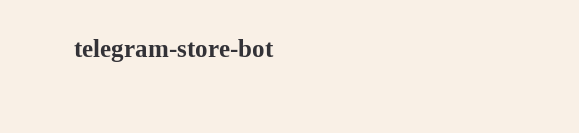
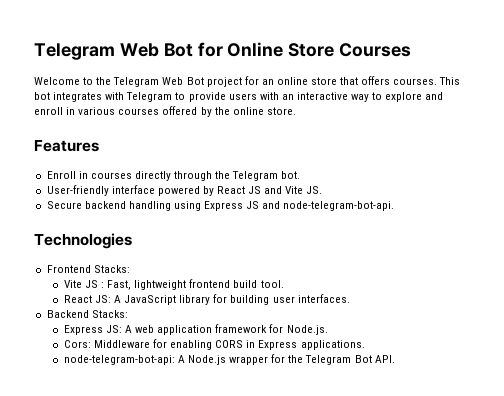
- telegram-store-bot
+ Telegram Web Bot for Online Store Courses
+ Welcome to the Telegram Web Bot project for an online store that offers courses. This bot integrates with Telegram to provide users with an interactive way to explore and enroll in various courses offered by the online store.
+ Features
+ Enroll in courses directly through the Telegram bot.
+ User-friendly interface powered by React JS and Vite JS.
+ Secure backend handling using Express JS and node-telegram-bot-api.
+ Technologies
+ Frontend Stacks:
+ Vite JS : Fast, lightweight frontend build tool.
+ React JS: A JavaScript library for building user interfaces.
+ Backend Stacks:
+ Express JS: A web application framework for Node.js.
+ Cors: Middleware for enabling CORS in Express applications.
+ node-telegram-bot-api: A Node.js wrapper for the Telegram Bot API.

